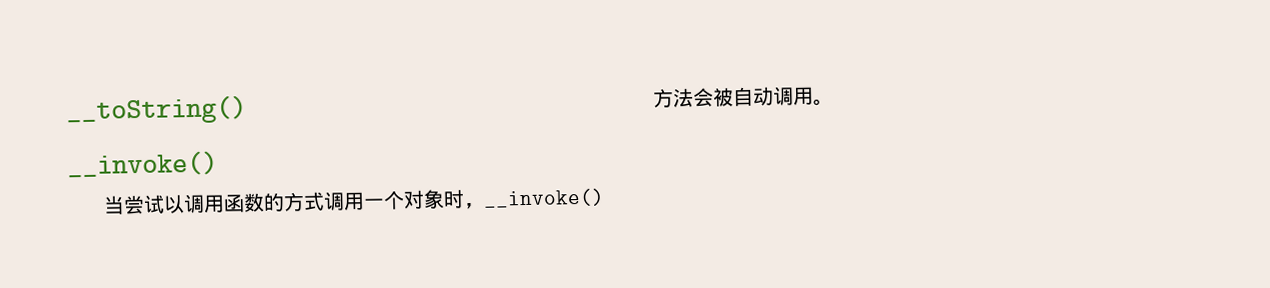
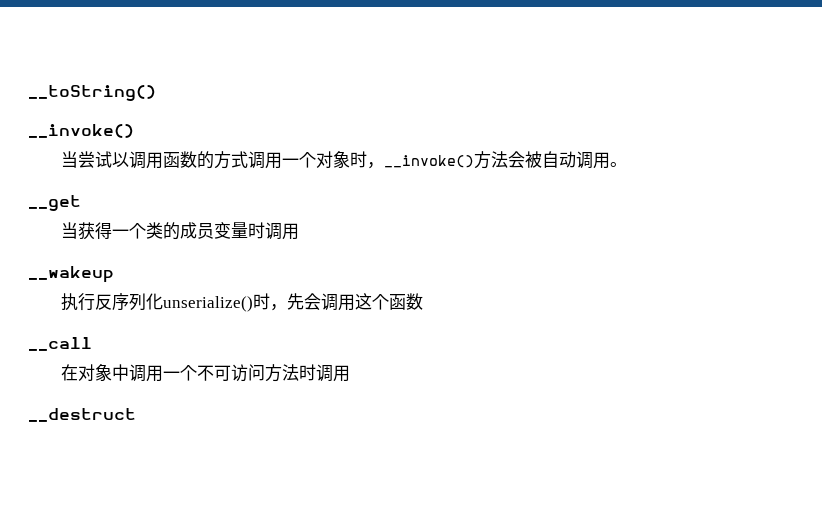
+ __get
+ 当获得一个类的成员变量时调用
+ __wakeup
+ 执行反序列化unserialize()时，先会调用这个函数
+ __call
+ 在对象中调用一个不可访问方法时调用
+ __destruct

